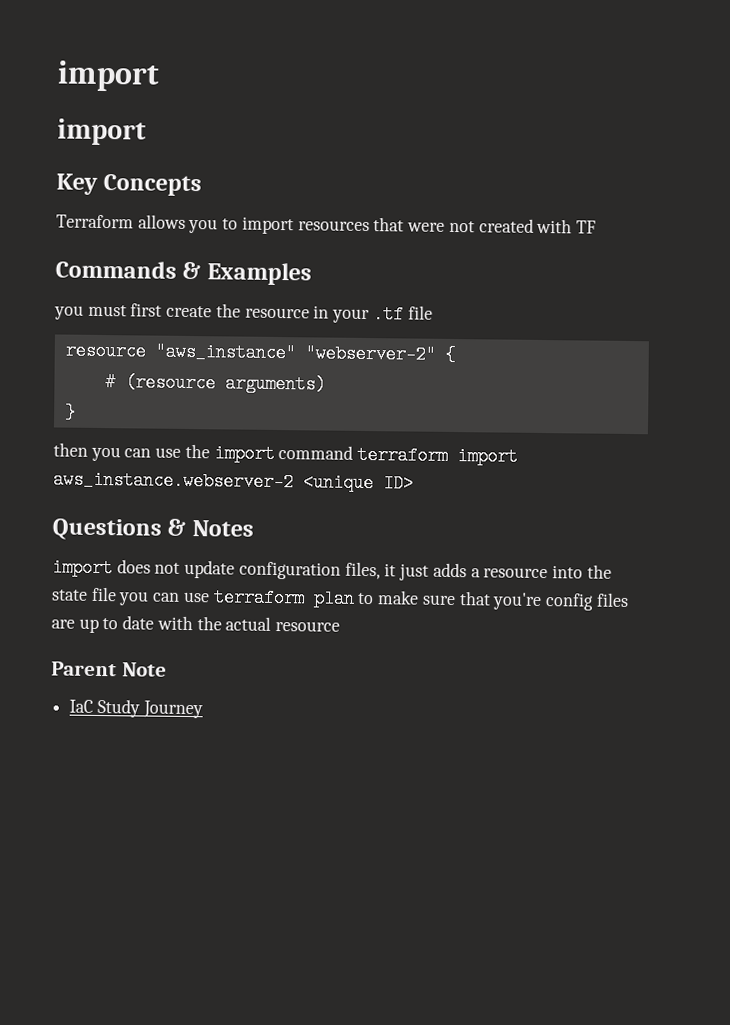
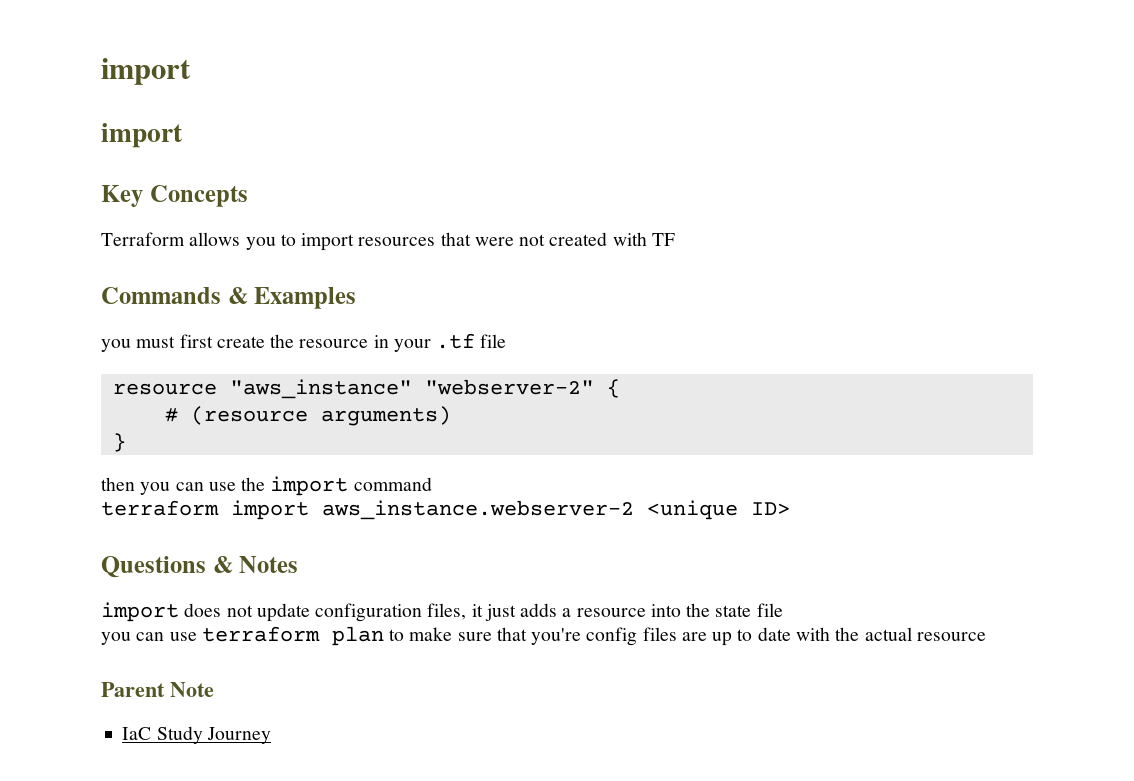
- then you can use the import command terraform import aws_instance.webserver-2 <unique ID>
+ then you can use the import command
+ terraform import aws_instance.webserver-2 <unique ID>
- import does not update configuration files, it just adds a resource into the state file you can use terraform plan to make sure that you're config files are up to date with the actual resource
+ import does not update configuration files, it just adds a resource into the state file
+ you can use terraform plan to make sure that you're config files are up to date with the actual resource

